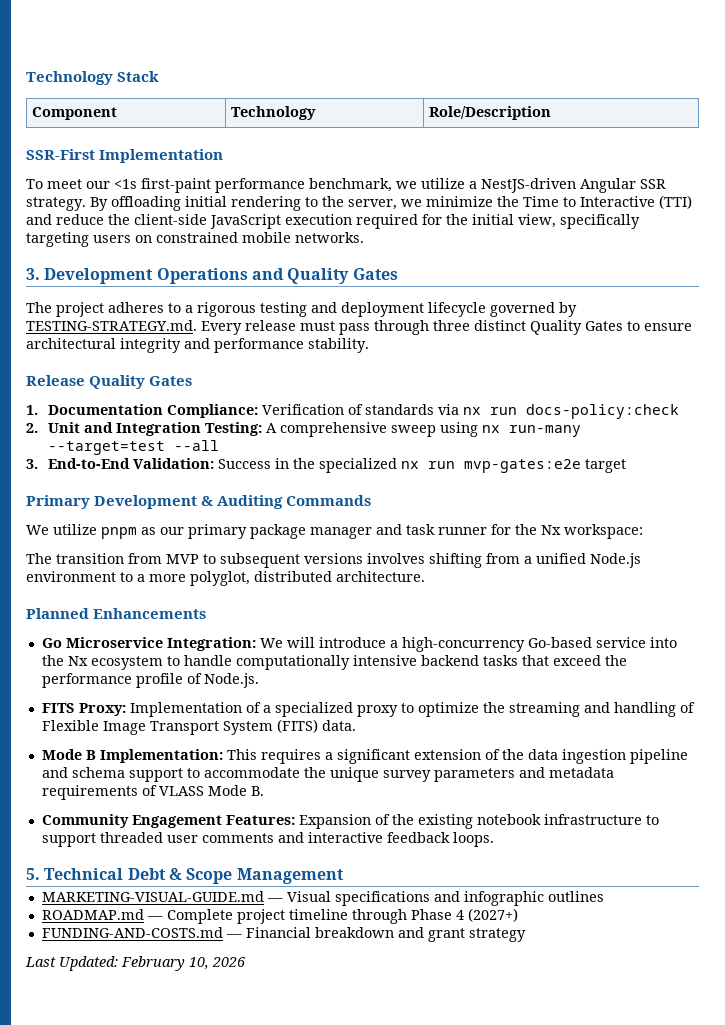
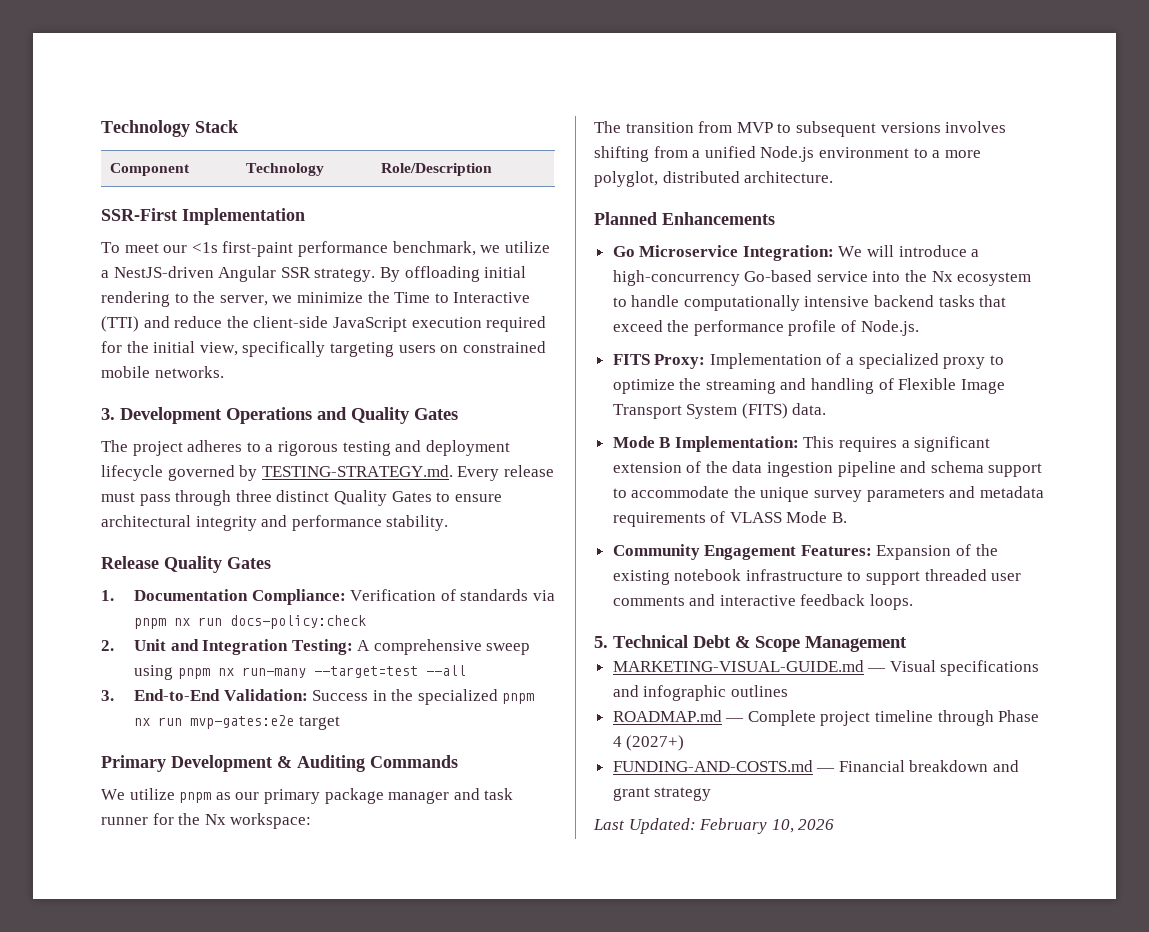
- 1. Documentation Compliance: Verification of standards via nx run docs-policy:check
+ 1. Documentation Compliance: Verification of standards via pnpm nx run docs-policy:check
- 2. Unit and Integration Testing: A comprehensive sweep using nx run-many --target=test --all
+ 2. Unit and Integration Testing: A comprehensive sweep using pnpm nx run-many --target=test --all
- 3. End-to-End Validation: Success in the specialized nx run mvp-gates:e2e target
+ 3. End-to-End Validation: Success in the specialized pnpm nx run mvp-gates:e2e target

